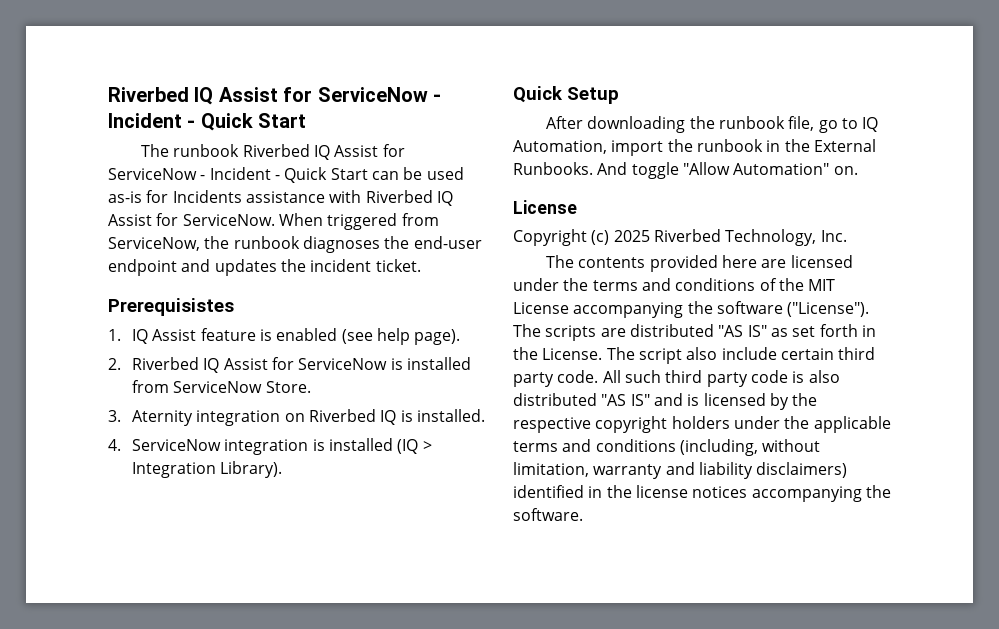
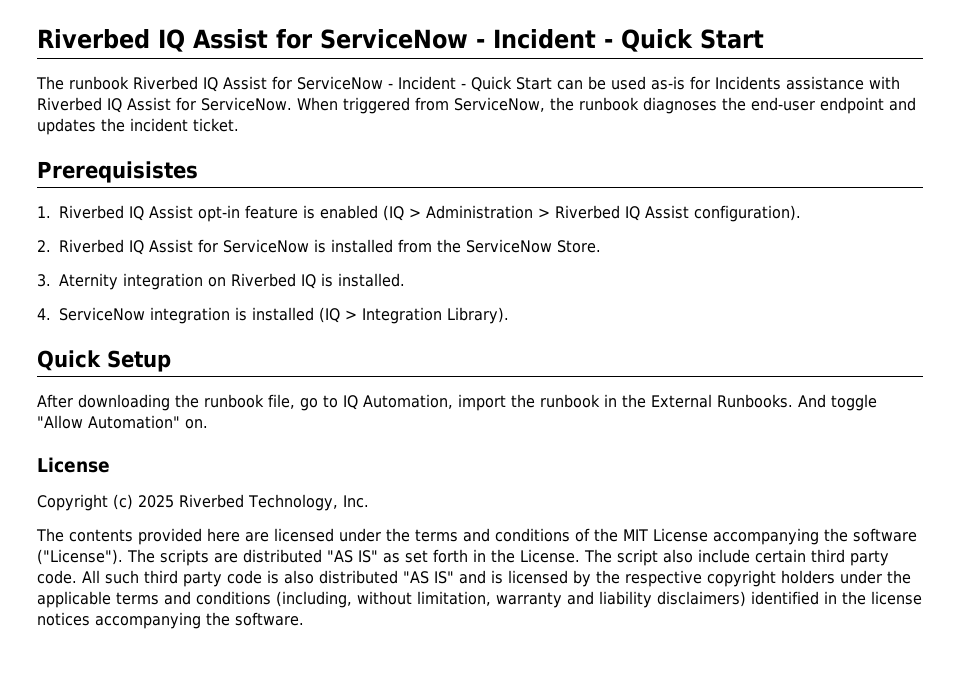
- 1. IQ Assist feature is enabled (see help page).
+ 1. Riverbed IQ Assist opt-in feature is enabled (IQ > Administration > Riverbed IQ Assist configuration).
- 2. Riverbed IQ Assist for ServiceNow is installed from ServiceNow Store.
+ 2. Riverbed IQ Assist for ServiceNow is installed from the ServiceNow Store.

